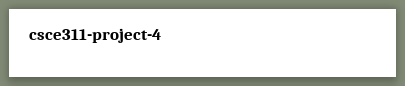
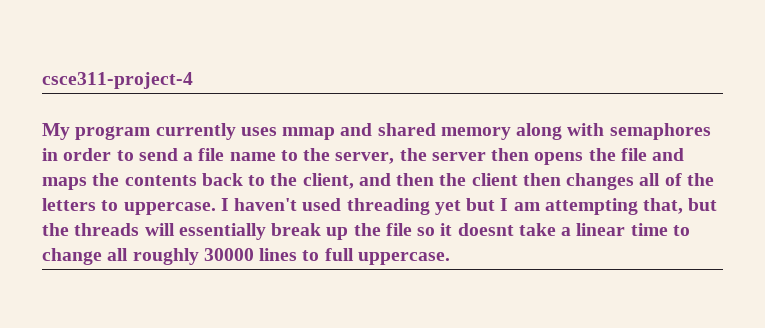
+ My program currently uses mmap and shared memory along with semaphores in order to send a file name to the server, the server then opens the file and maps the contents back to the client, and then the client then changes all of the letters to uppercase. I haven't used threading yet but I am attempting that, but the threads will essentially break up the file so it doesnt take a linear time to change all roughly 30000 lines to full uppercase.

